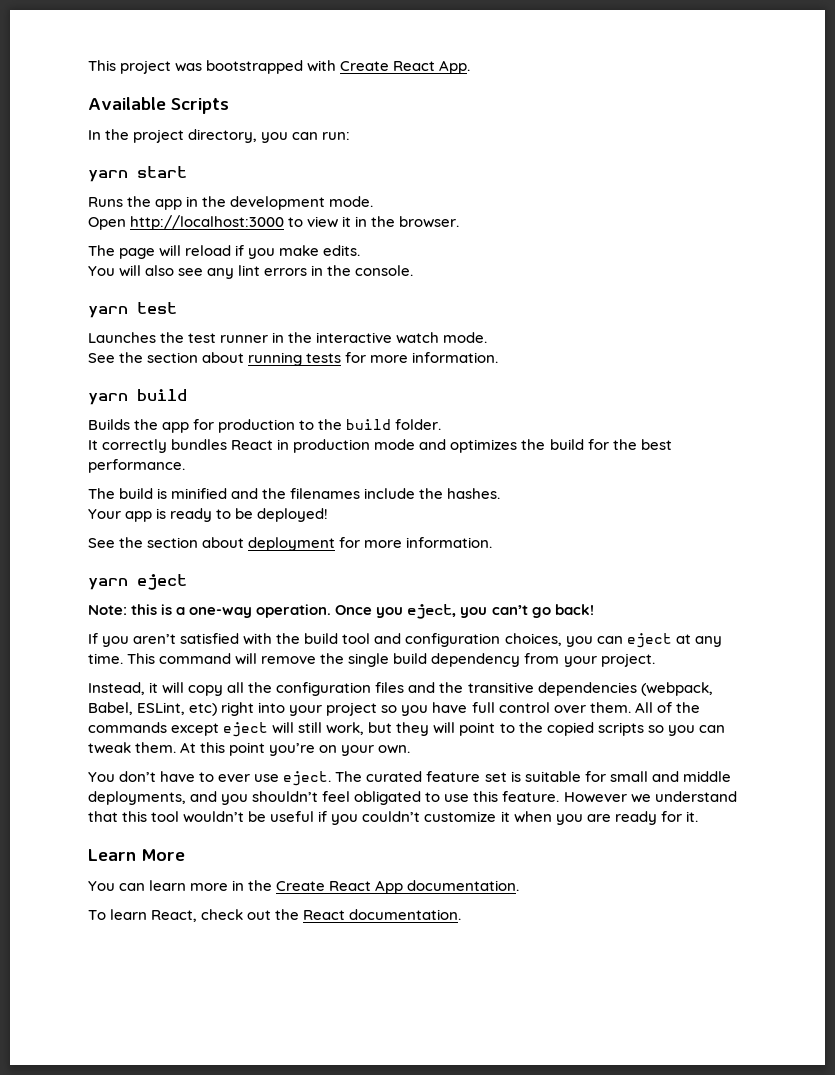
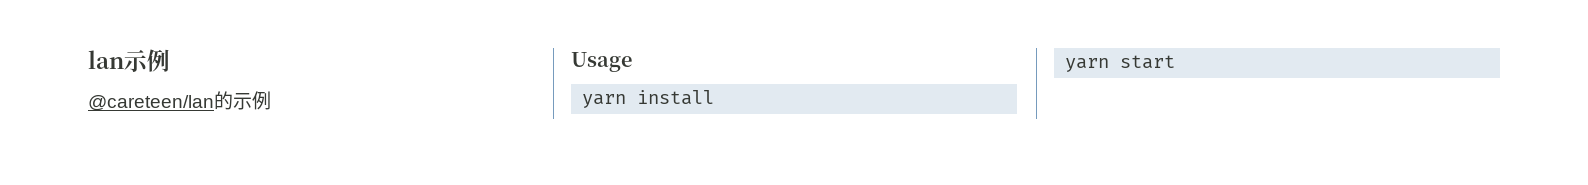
- This project was bootstrapped with Create React App.
- Available Scripts
- In the project directory, you can run:
+ lan示例
+ @careteen/lan的示例
+ Usage
+ yarn install
  yarn start
- Runs the app in the development mode.
- Open http://localhost:3000 to view it in the browser.
- The page will reload if you make edits.
- You will also see any lint errors in the console.
- yarn test
- Launches the test runner in the interactive watch mode.
- See the section about running tests for more information.
- yarn build
- Builds the app for production to the build folder.
- It correctly bundles React in production mode and optimizes the build for the best performance.
- The build is minified and the filenames include the hashes.
- Your app is ready to be deployed!
- See the section about deployment for more information.
- yarn eject
- Note: this is a one-way operation. Once you eject, you can’t go back!
- If you aren’t satisfied with the build tool and configuration choices, you can eject at any time. This command will remove the single build dependency from your project.
- Instead, it will copy all the configuration files and the transitive dependencies (webpack, Babel, ESLint, etc) right into your project so you have full control over them. All of the commands except eject will still work, but they will point to the copied scripts so you can tweak them. At this point you’re on your own.
- You don’t have to ever use eject. The curated feature set is suitable for small and middle deployments, and you shouldn’t feel obligated to use this feature. However we understand that this tool wouldn’t be useful if you couldn’t customize it when you are ready for it.
- Learn More
- You can learn more in the Create React App documentation.
- To learn React, check out the React documentation.

